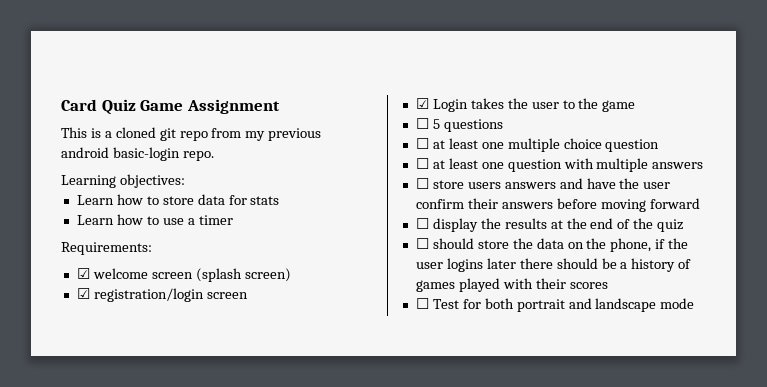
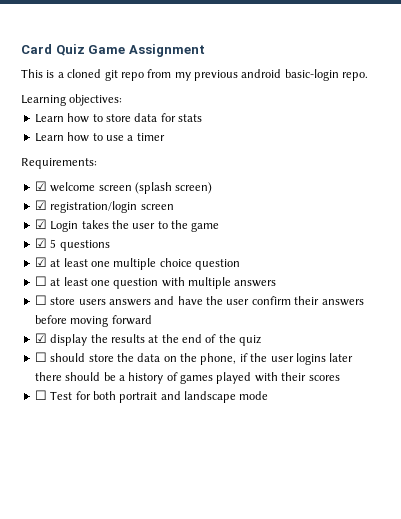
- ☐ 5 questions
+ ☑ 5 questions
- ☐ at least one multiple choice question
+ ☑ at least one multiple choice question
- ☐ display the results at the end of the quiz
+ ☑ display the results at the end of the quiz

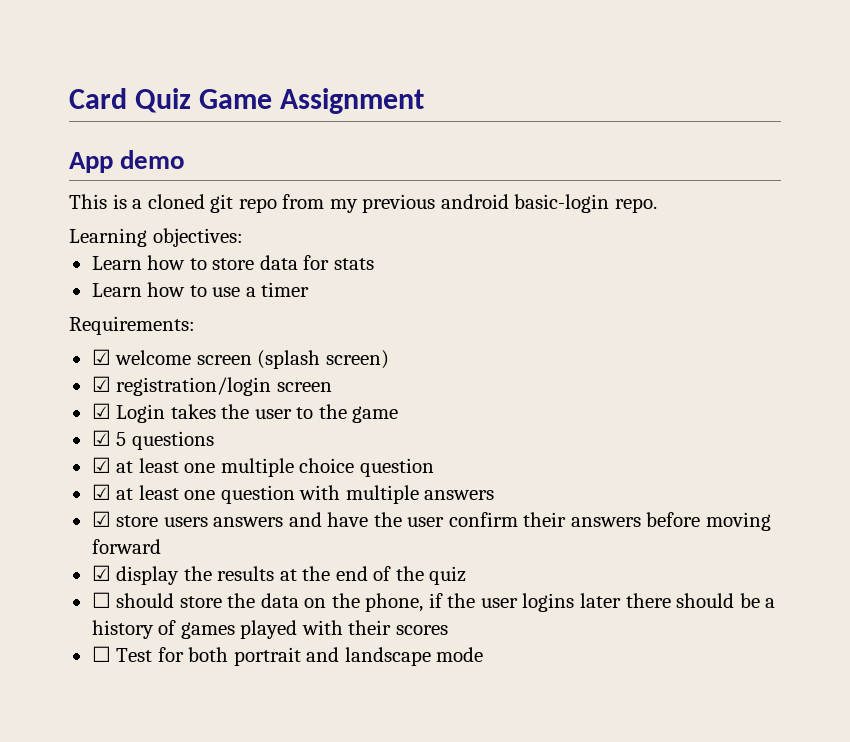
+ App demo
- ☐ at least one question with multiple answers
+ ☑ at least one question with multiple answers
- ☐ store users answers and have the user confirm their answers before moving forward
+ ☑ store users answers and have the user confirm their answers before moving forward

